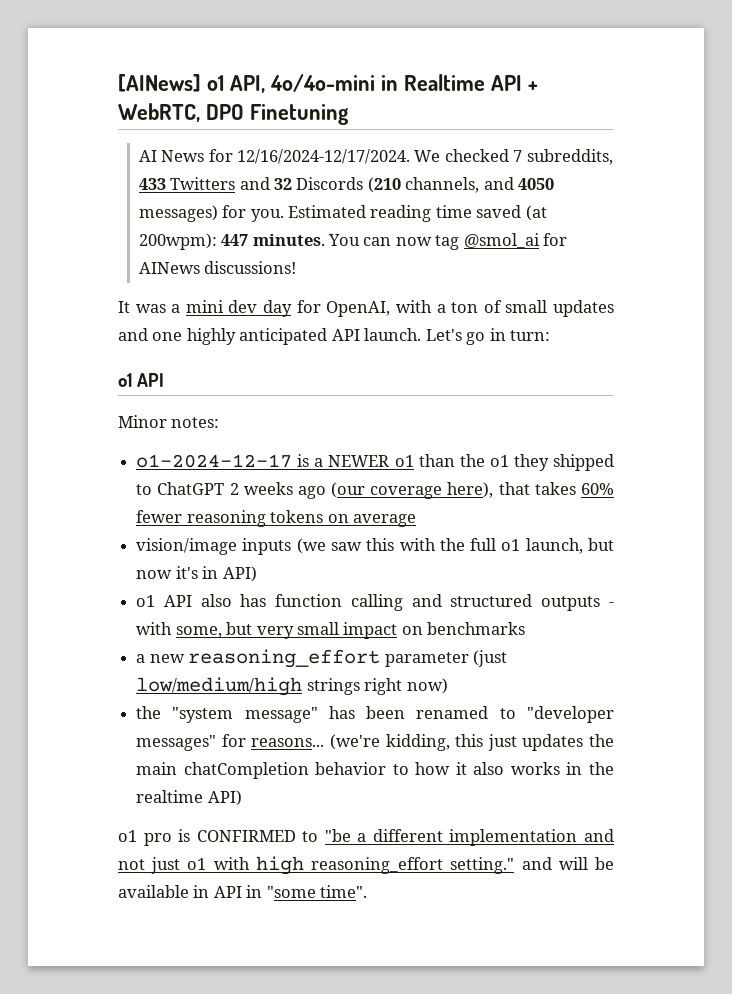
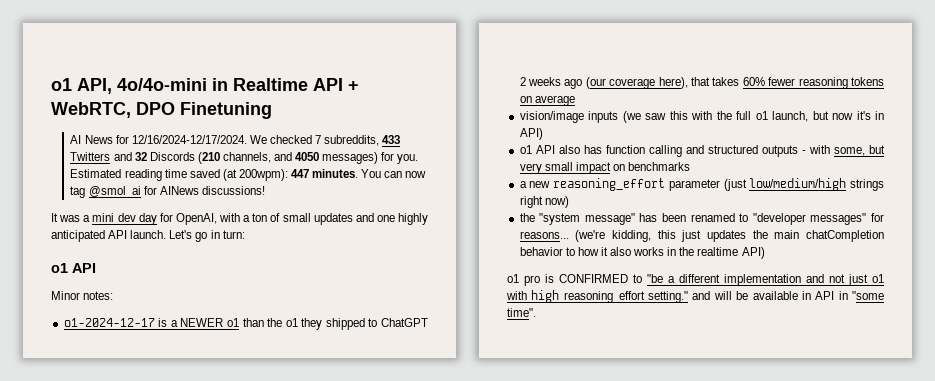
- [AINews] o1 API, 4o/4o-mini in Realtime API + WebRTC, DPO Finetuning
+ o1 API, 4o/4o-mini in Realtime API + WebRTC, DPO Finetuning

